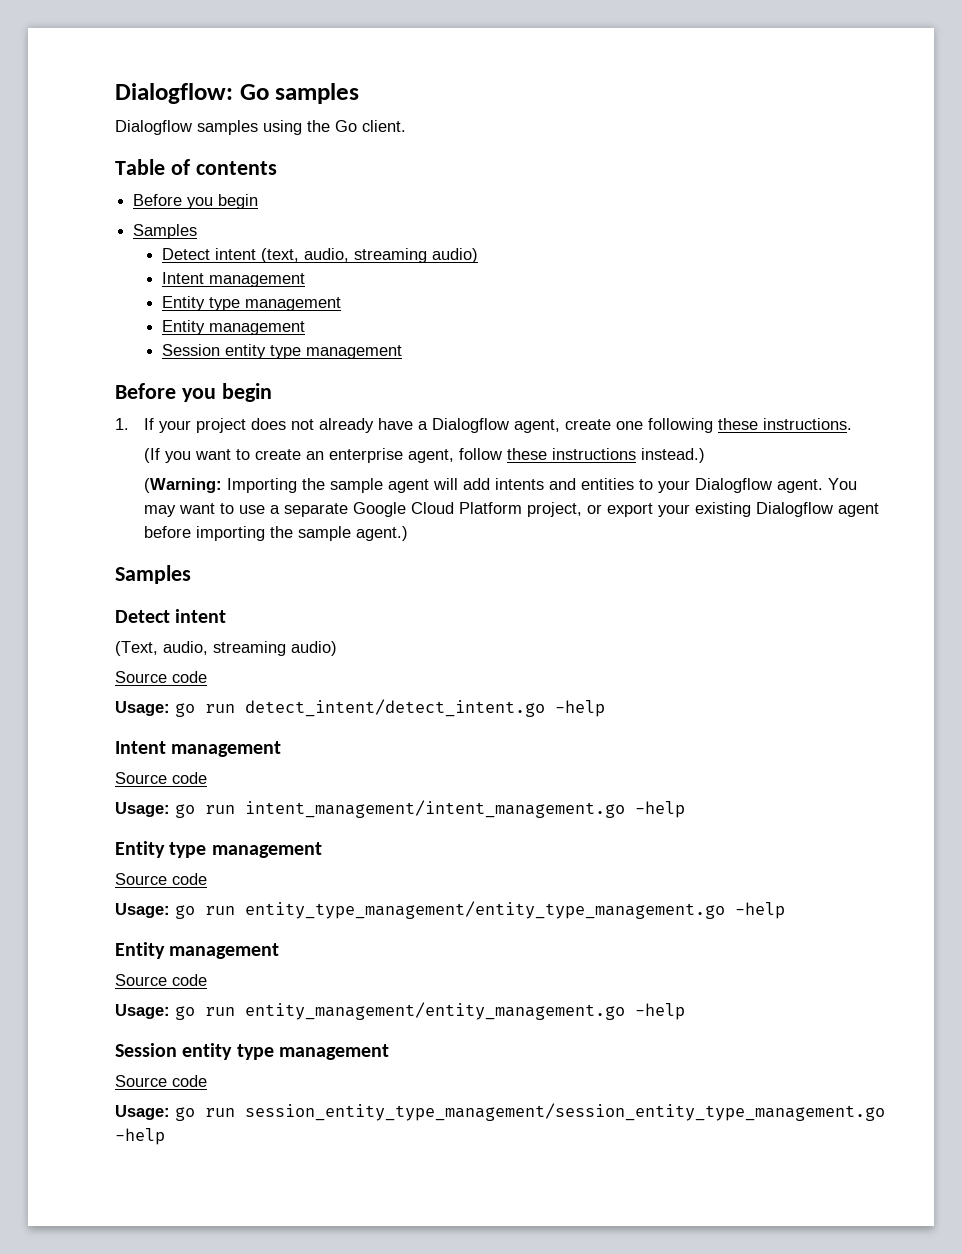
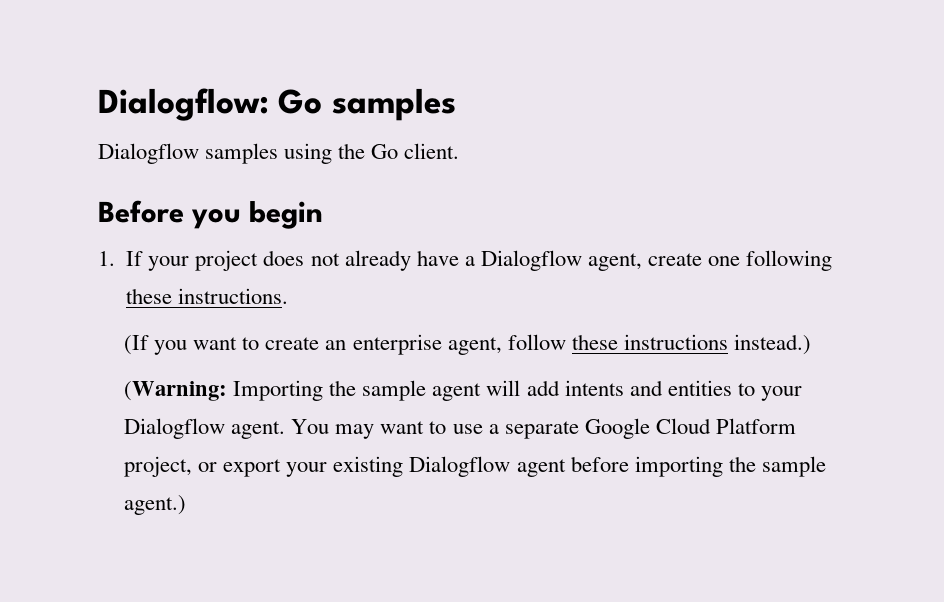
- Table of contents
- Before you begin
- Samples
- Detect intent (text, audio, streaming audio)
- Intent management
- Entity type management
- Entity management
- Session entity type management
  You may want to use a separate Google Cloud Platform project, or export your existing Dialogflow agent before importing the sample agent.)
- Samples
- Detect intent
- (Text, audio, streaming audio)
- Source code
- Usage: go run detect_intent/detect_intent.go -help
- Intent management
- Source code
- Usage: go run intent_management/intent_management.go -help
- Entity type management
- Source code
- Usage: go run entity_type_management/entity_type_management.go -help
- Entity management
- Source code
- Usage: go run entity_management/entity_management.go -help
- Session entity type management
- Source code
- Usage: go run session_entity_type_management/session_entity_type_management.go -help

